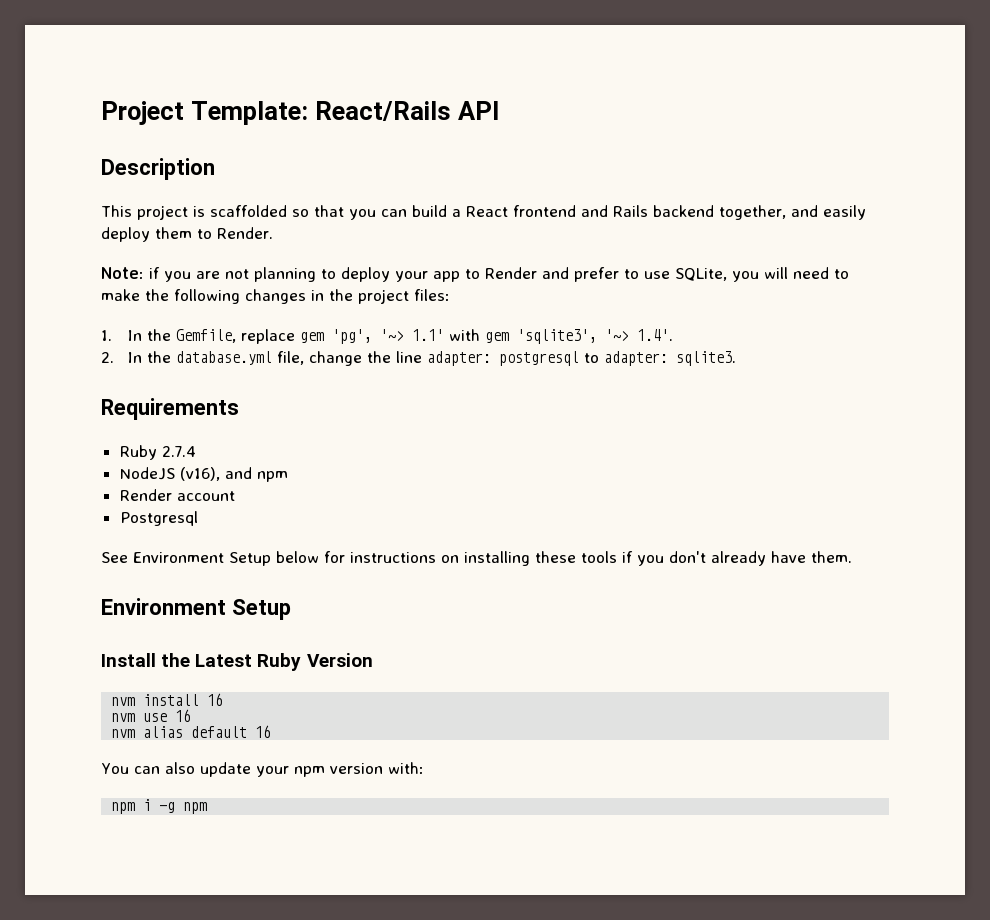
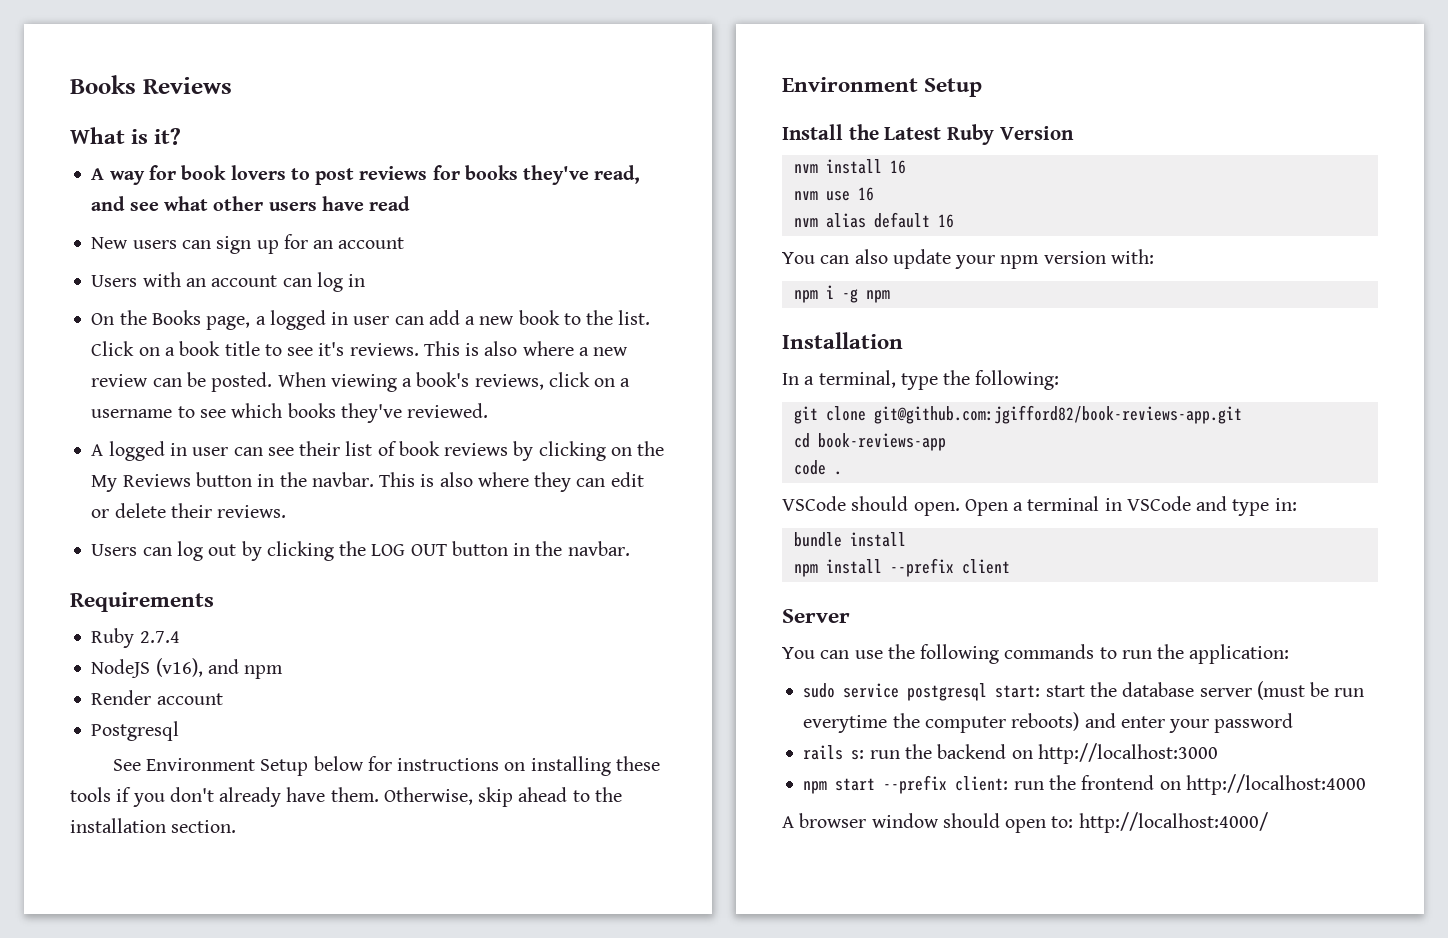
- Project Template: React/Rails API
- Description
- This project is scaffolded so that you can build a React frontend and Rails backend together, and easily deploy them to Render.
- Note: if you are not planning to deploy your app to Render and prefer to use SQLite, you will need to make the following changes in the project files:
- 1. In the Gemfile, replace gem 'pg', '~> 1.1' with gem 'sqlite3', '~> 1.4'.
- 2. In the database.yml file, change the line adapter: postgresql to adapter: sqlite3.
+ Books Reviews
+ What is it?
+ A way for book lovers to post reviews for books they've read, and see what other users have read
+ New users can sign up for an account
+ Users with an account can log in
+ On the Books page, a logged in user can add a new book to the list. Click on a book title to see it's reviews. This is also where a new review can be posted. When viewing a book's reviews, click on a username to see which books they've reviewed.
+ A logged in user can see their list of book reviews by clicking on the My Reviews button in the navbar. This is also where they can edit or delete their reviews.
+ Users can log out by clicking the LOG OUT button in the navbar.
+ Otherwise, skip ahead to the installation section.
+ Installation
+ In a terminal, type the following:
+ git clone git@github.com:jgifford82/book-reviews-app.git
+ cd book-reviews-app
+ code .
+ VSCode should open. Open a terminal in VSCode and type in:
+ bundle install
+ npm install --prefix client
+ Server
+ You can use the following commands to run the application:
+ sudo service postgresql start: start the database server (must be run everytime the computer reboots) and enter your password
+ rails s: run the backend on http://localhost:3000
+ npm start --prefix client: run the frontend on http://localhost:4000
+ A browser window should open to: http://localhost:4000/

